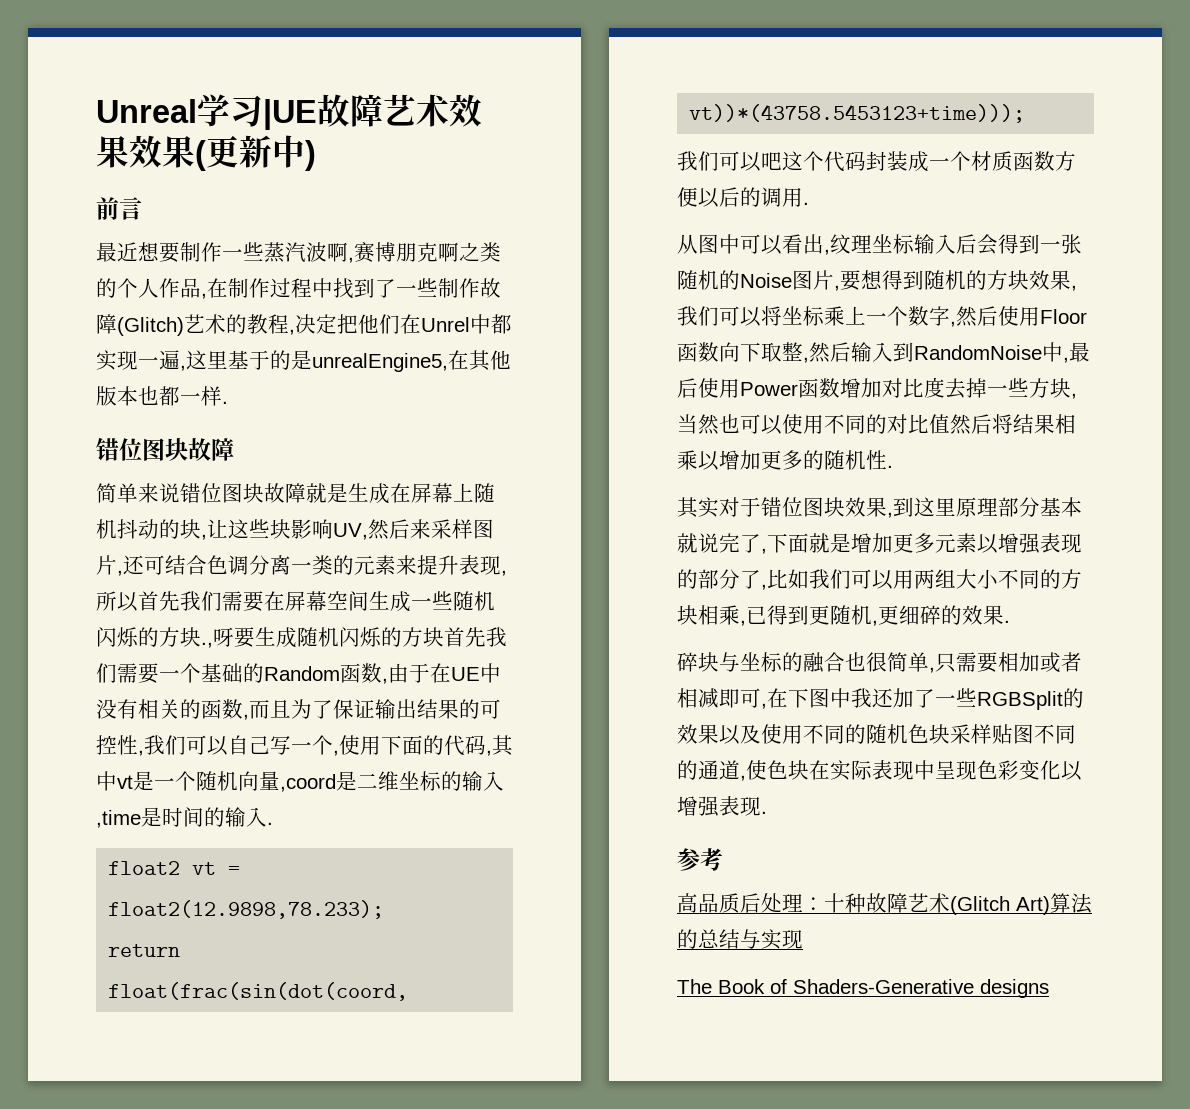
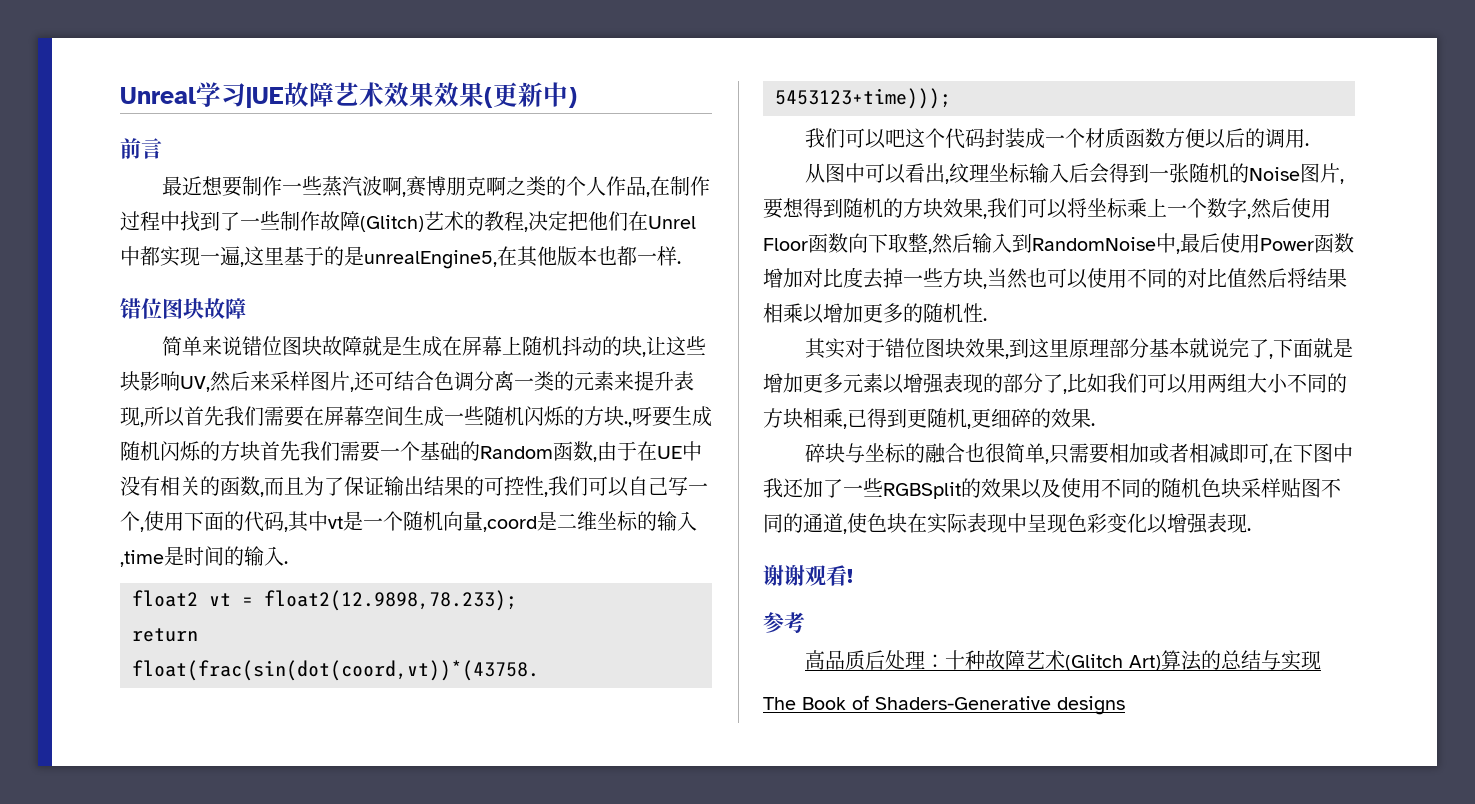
+ 谢谢观看!

